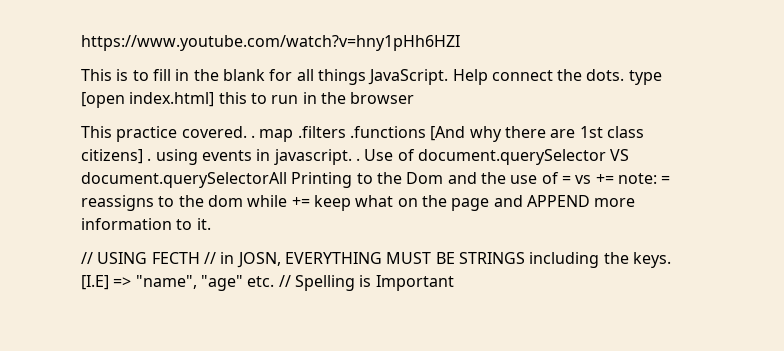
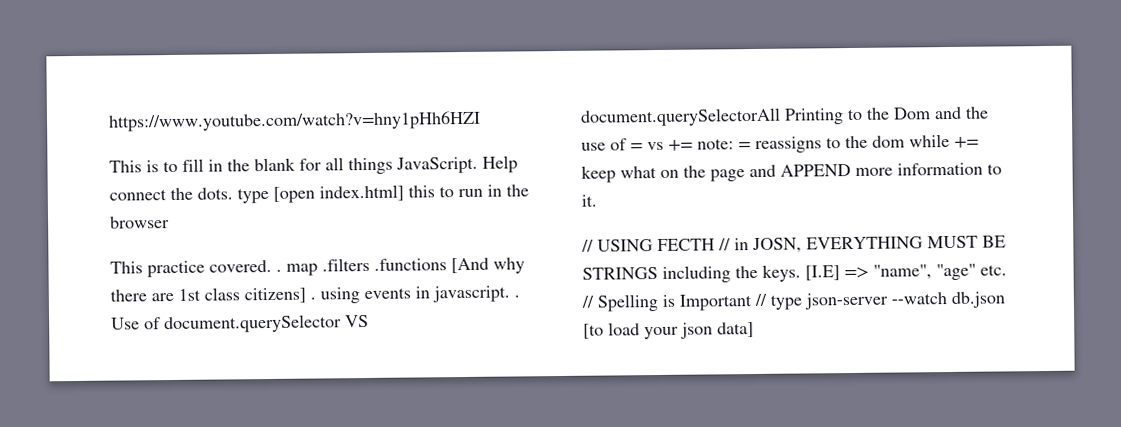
- [I.E] => "name", "age" etc. // Spelling is Important
+ [I.E] => "name", "age" etc. // Spelling is Important // type json-server --watch db.json [to load your json data]

